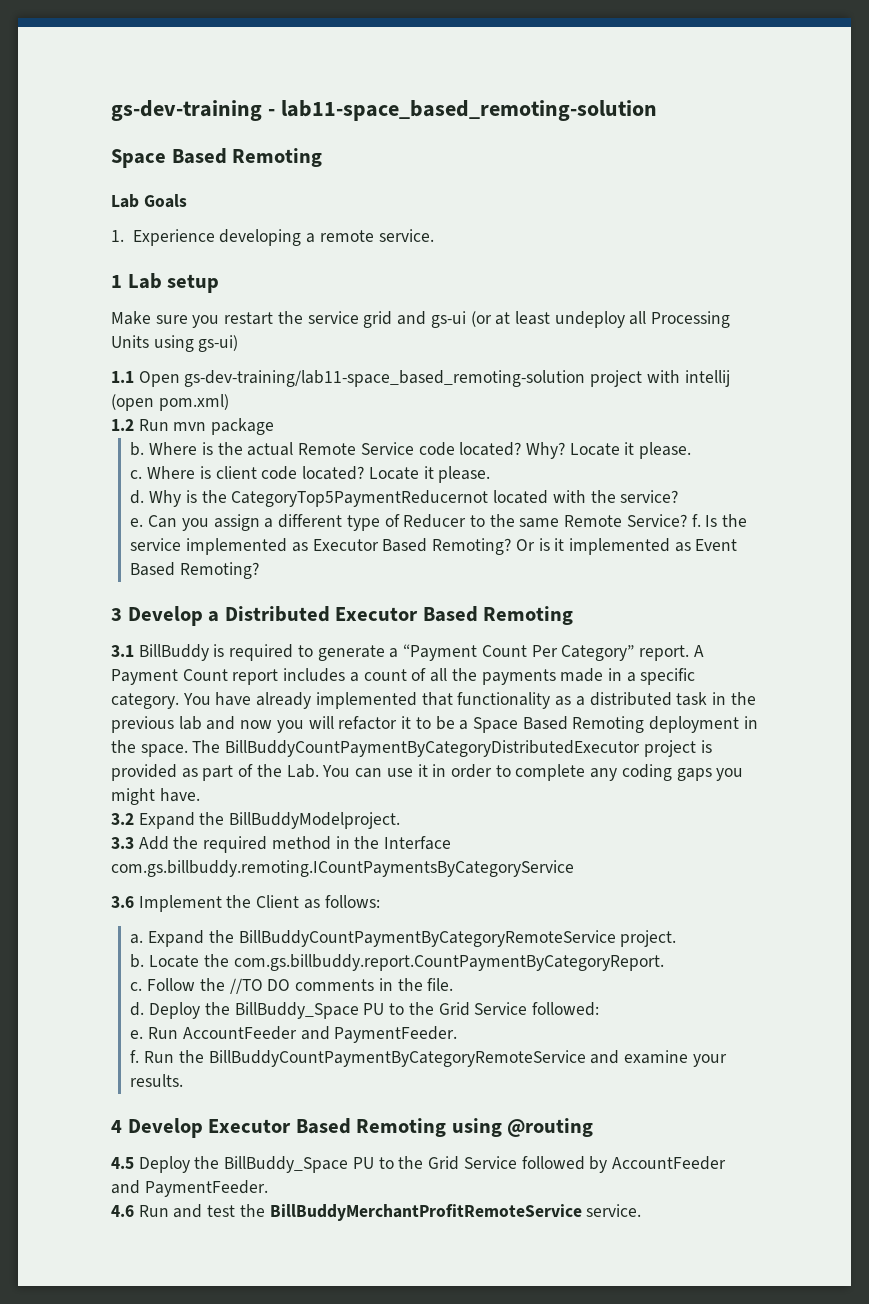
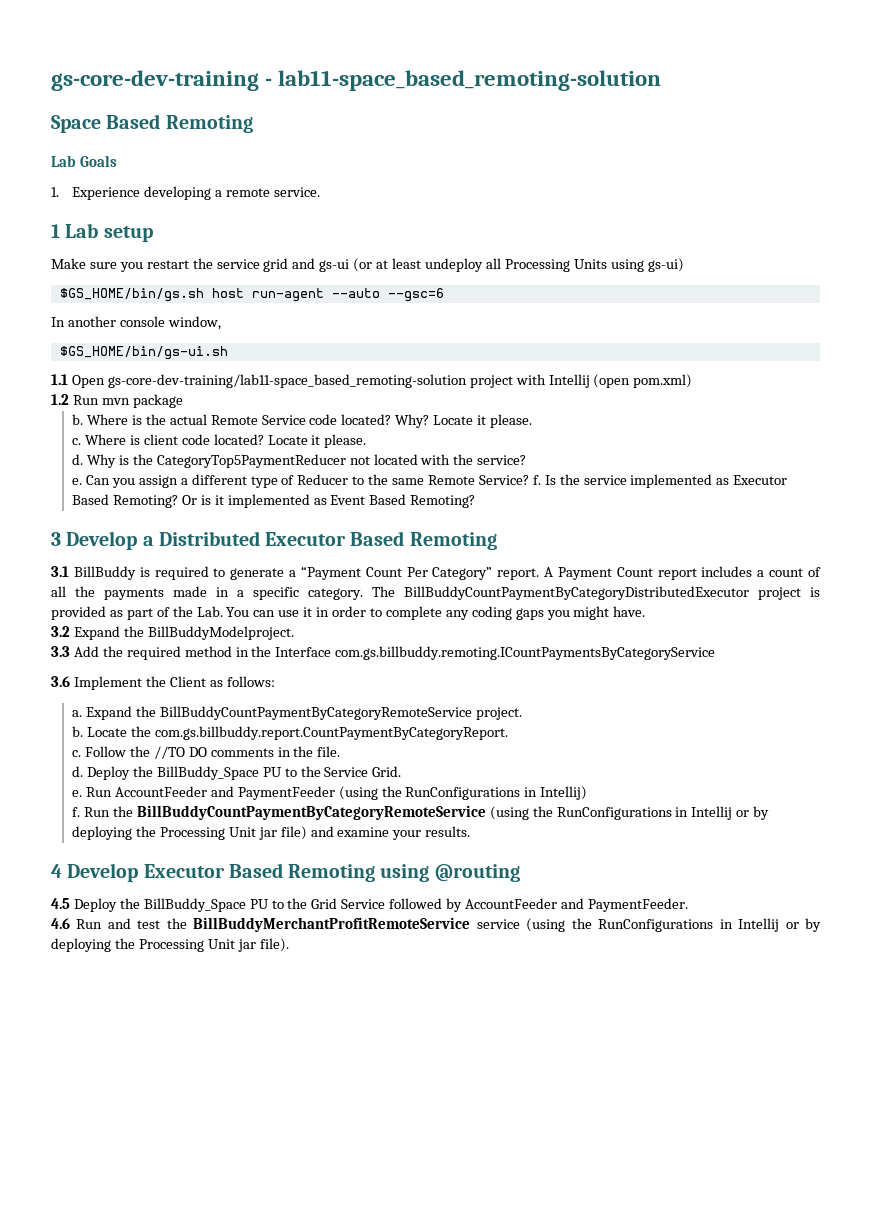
- gs-dev-training - lab11-space_based_remoting-solution
+ gs-core-dev-training - lab11-space_based_remoting-solution
+ $GS_HOME/bin/gs.sh host run-agent --auto --gsc=6
+ In another console window,
+ $GS_HOME/bin/gs-ui.sh
- 1.1 Open gs-dev-training/lab11-space_based_remoting-solution project with intellij (open pom.xml)
+ 1.1 Open gs-core-dev-training/lab11-space_based_remoting-solution project with Intellij (open pom.xml)
- Why is the CategoryTop5PaymentReducernot located with the service?
+ Why is the CategoryTop5PaymentReducer not located with the service?
- You have already implemented that functionality as a distributed task in the previous lab and now you will refactor it to be a Space Based Remoting deployment in the space.
- Deploy the BillBuddy_Space PU to the Grid Service followed:
+ Deploy the BillBuddy_Space PU to the Service Grid.
- Run AccountFeeder and PaymentFeeder.
- f. Run the BillBuddyCountPaymentByCategoryRemoteService and examine your results.
+ Run AccountFeeder and PaymentFeeder (using the RunConfigurations in Intellij)
+ f. Run the BillBuddyCountPaymentByCategoryRemoteService (using the RunConfigurations in Intellij or by deploying the Processing Unit jar file) and examine your results.
- 4.6 Run and test the BillBuddyMerchantProfitRemoteService service.
+ 4.6 Run and test the BillBuddyMerchantProfitRemoteService service (using the RunConfigurations in Intellij or by deploying the Processing Unit jar file).

